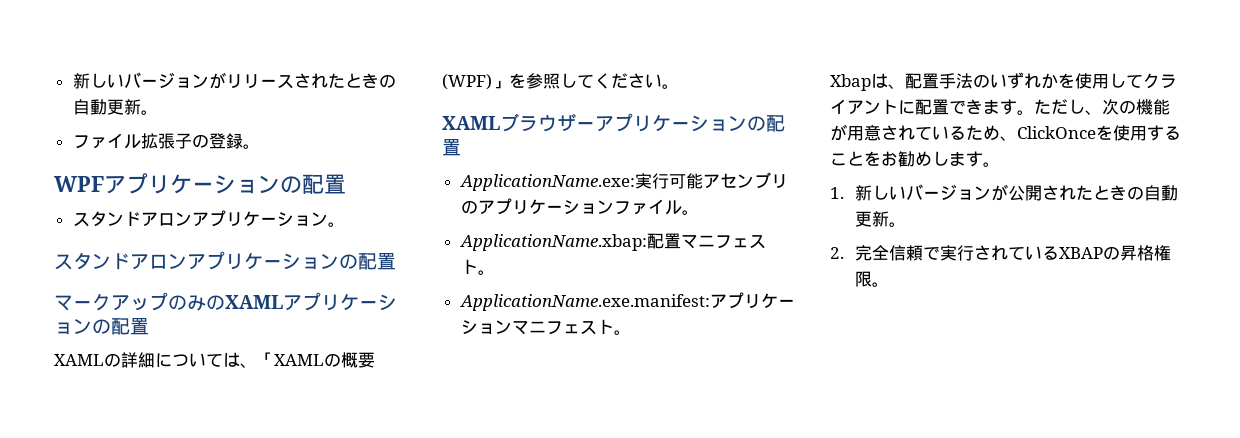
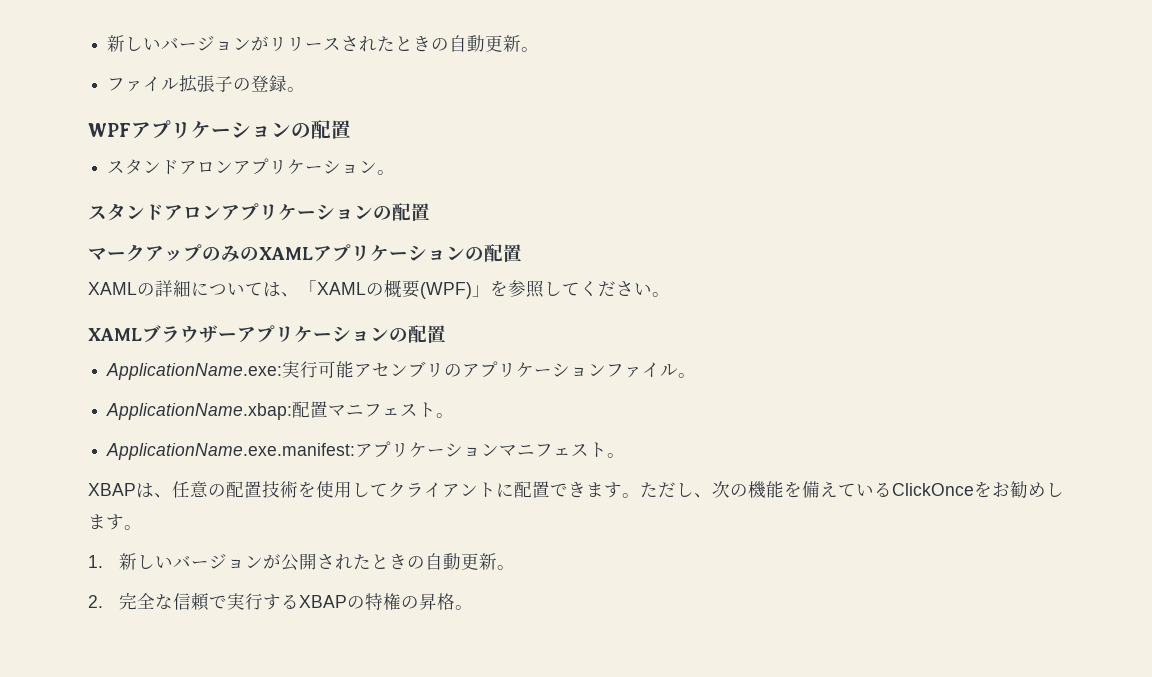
- Xbapは、配置手法のいずれかを使用してクライアントに配置できます。
+ XBAPは、任意の配置技術を使用してクライアントに配置できます。
- ただし、次の機能が用意されているため、ClickOnceを使用することをお勧めします。
+ ただし、次の機能を備えているClickOnceをお勧めします。
- 2.完全信頼で実行されているXBAPの昇格権限。
+ 2.完全な信頼で実行するXBAPの特権の昇格。

